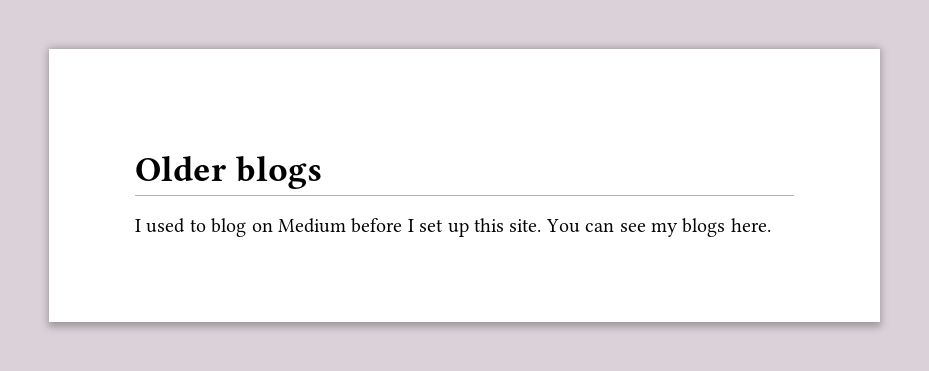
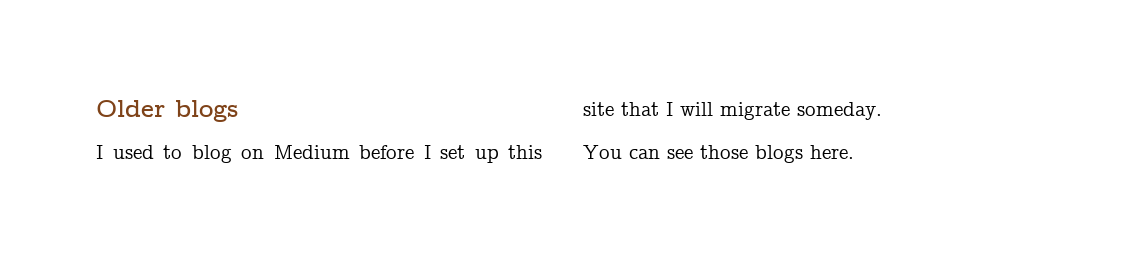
- I used to blog on Medium before I set up this site. You can see my blogs here.
+ I used to blog on Medium before I set up this site that I will migrate someday.
+ You can see those blogs here.

